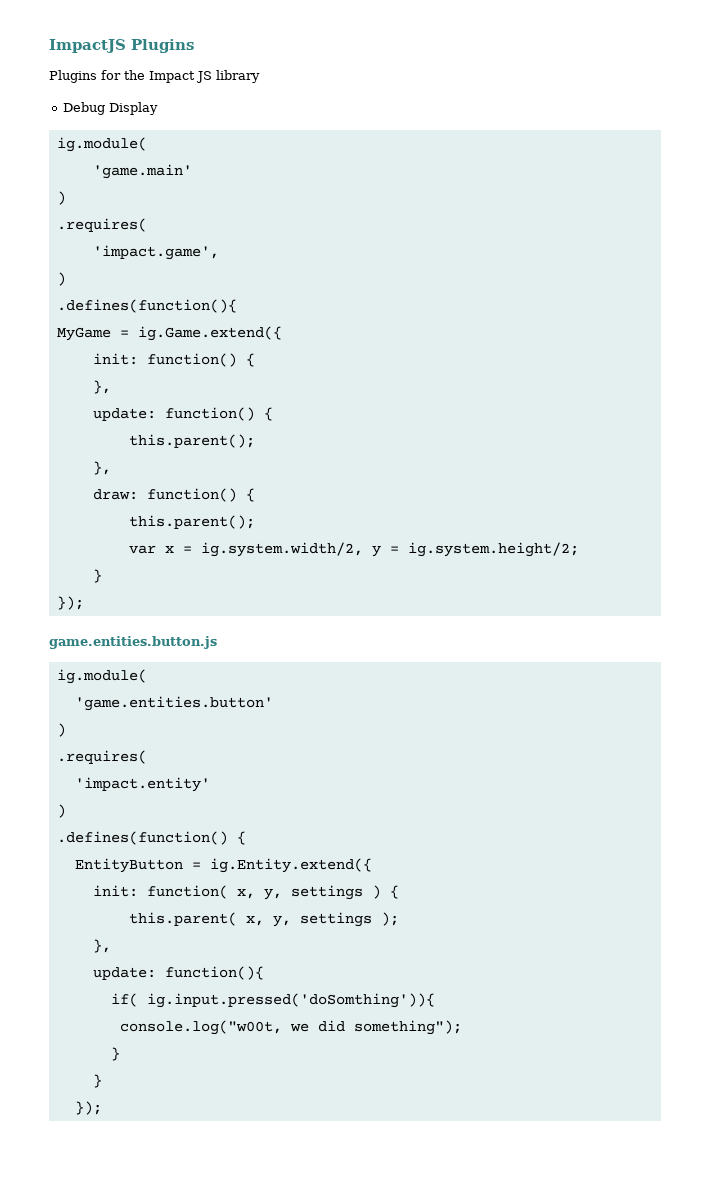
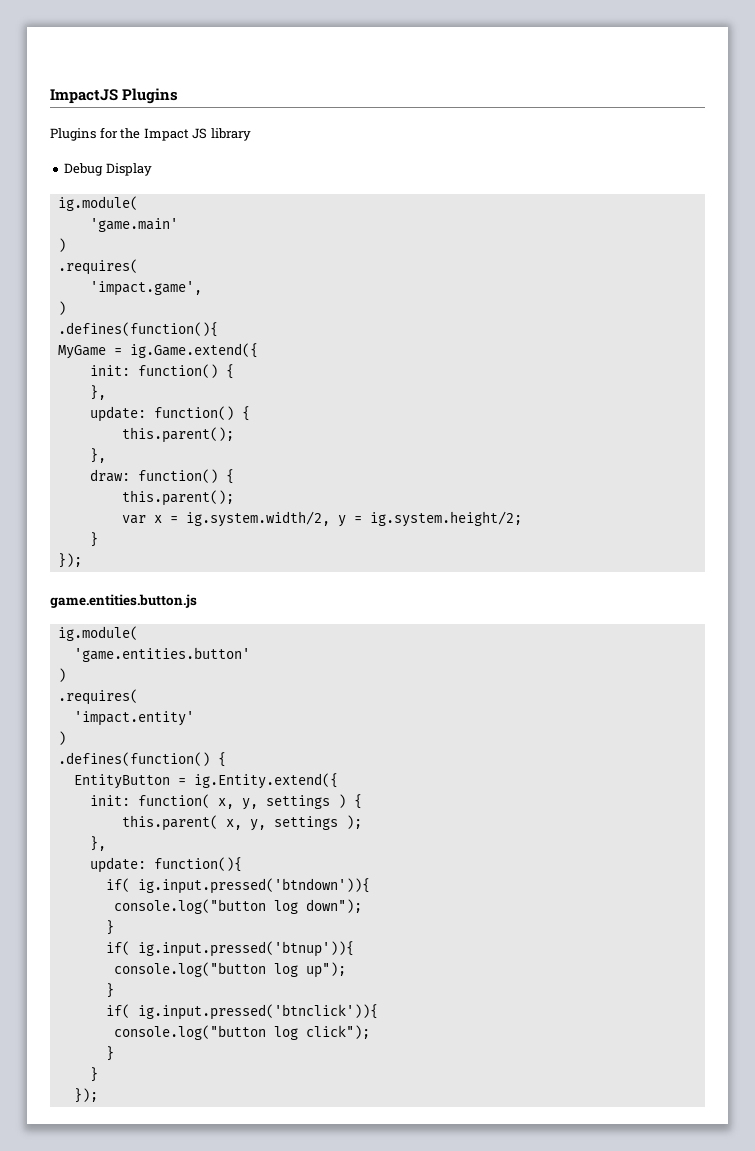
- if( ig.input.pressed('doSomthing')){
- console.log("w00t, we did something");
+ if( ig.input.pressed('btndown')){
+ console.log("button log down");
+ }
+ if( ig.input.pressed('btnup')){
+ console.log("button log up");
+ }
+ if( ig.input.pressed('btnclick')){
+ console.log("button log click");

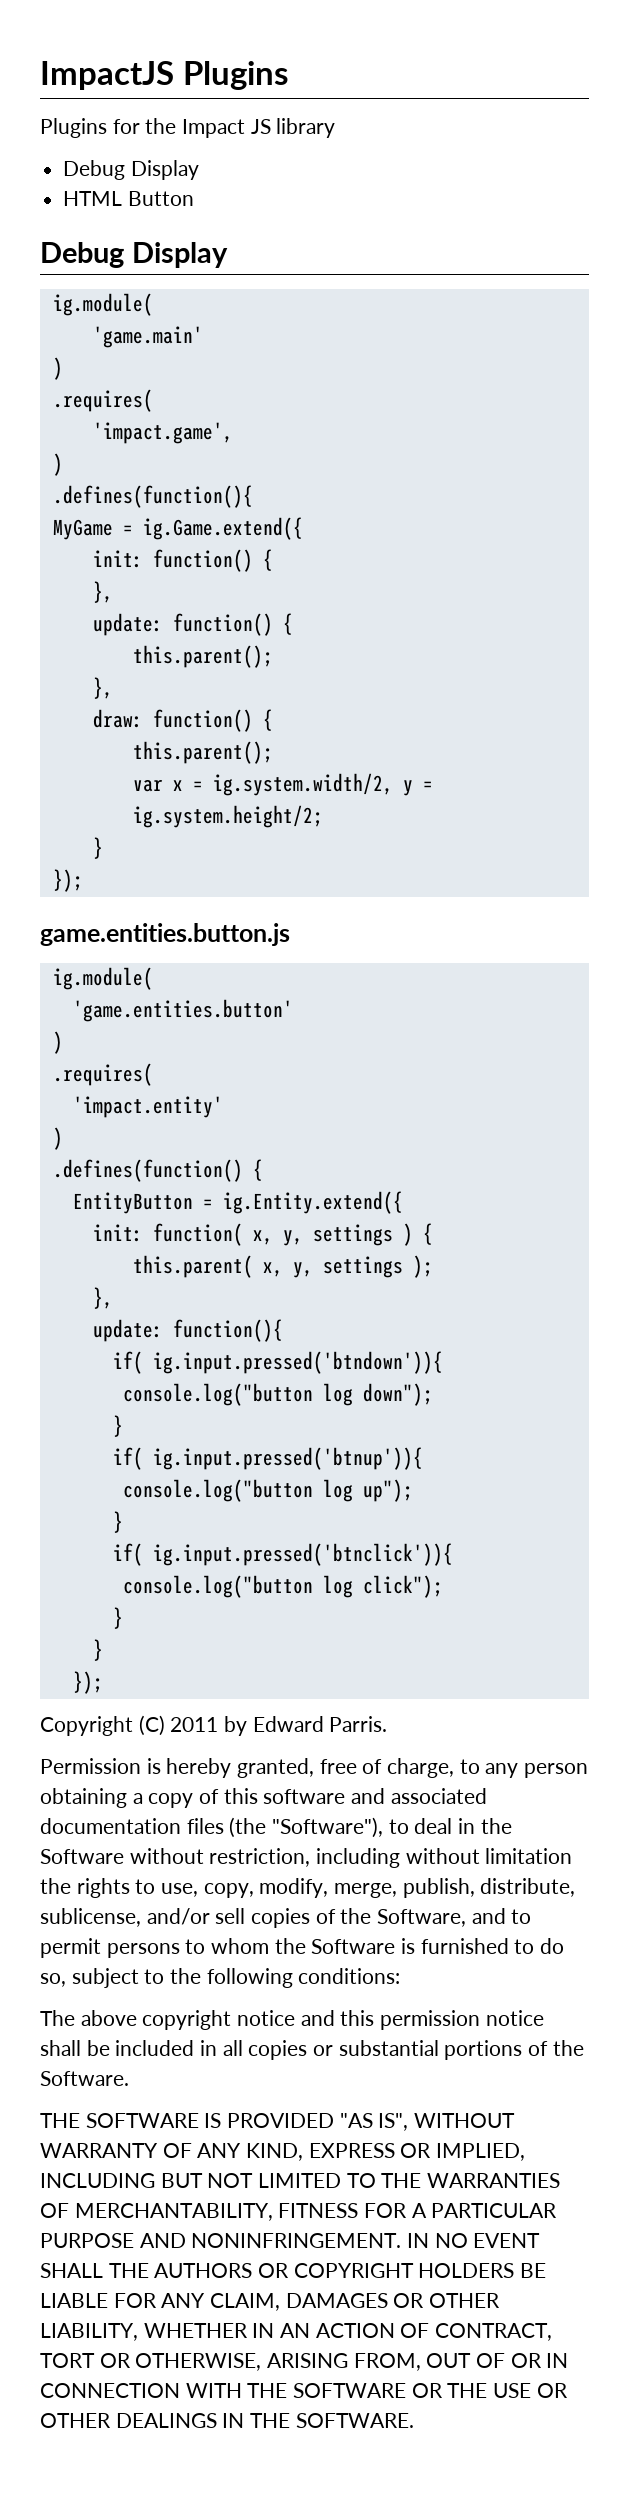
+ HTML Button
+ Debug Display
+ Copyright (C) 2011 by Edward Parris.
+ Permission is hereby granted, free of charge, to any person obtaining a copy of this software and associated documentation files (the "Software"), to deal in the Software without restriction, including without limitation the rights to use, copy, modify, merge, publish, distribute, sublicense, and/or sell copies of the Software, and to permit persons to whom the Software is furnished to do so, subject to the following conditions:
+ The above copyright notice and this permission notice shall be included in all copies or substantial portions of the Software.
+ THE SOFTWARE IS PROVIDED "AS IS", WITHOUT WARRANTY OF ANY KIND, EXPRESS OR IMPLIED, INCLUDING BUT NOT LIMITED TO THE WARRANTIES OF MERCHANTABILITY, FITNESS FOR A PARTICULAR PURPOSE AND NONINFRINGEMENT. IN NO EVENT SHALL THE AUTHORS OR COPYRIGHT HOLDERS BE LIABLE FOR ANY CLAIM, DAMAGES OR OTHER LIABILITY, WHETHER IN AN ACTION OF CONTRACT, TORT OR OTHERWISE, ARISING FROM, OUT OF OR IN CONNECTION WITH THE SOFTWARE OR THE USE OR OTHER DEALINGS IN THE SOFTWARE.

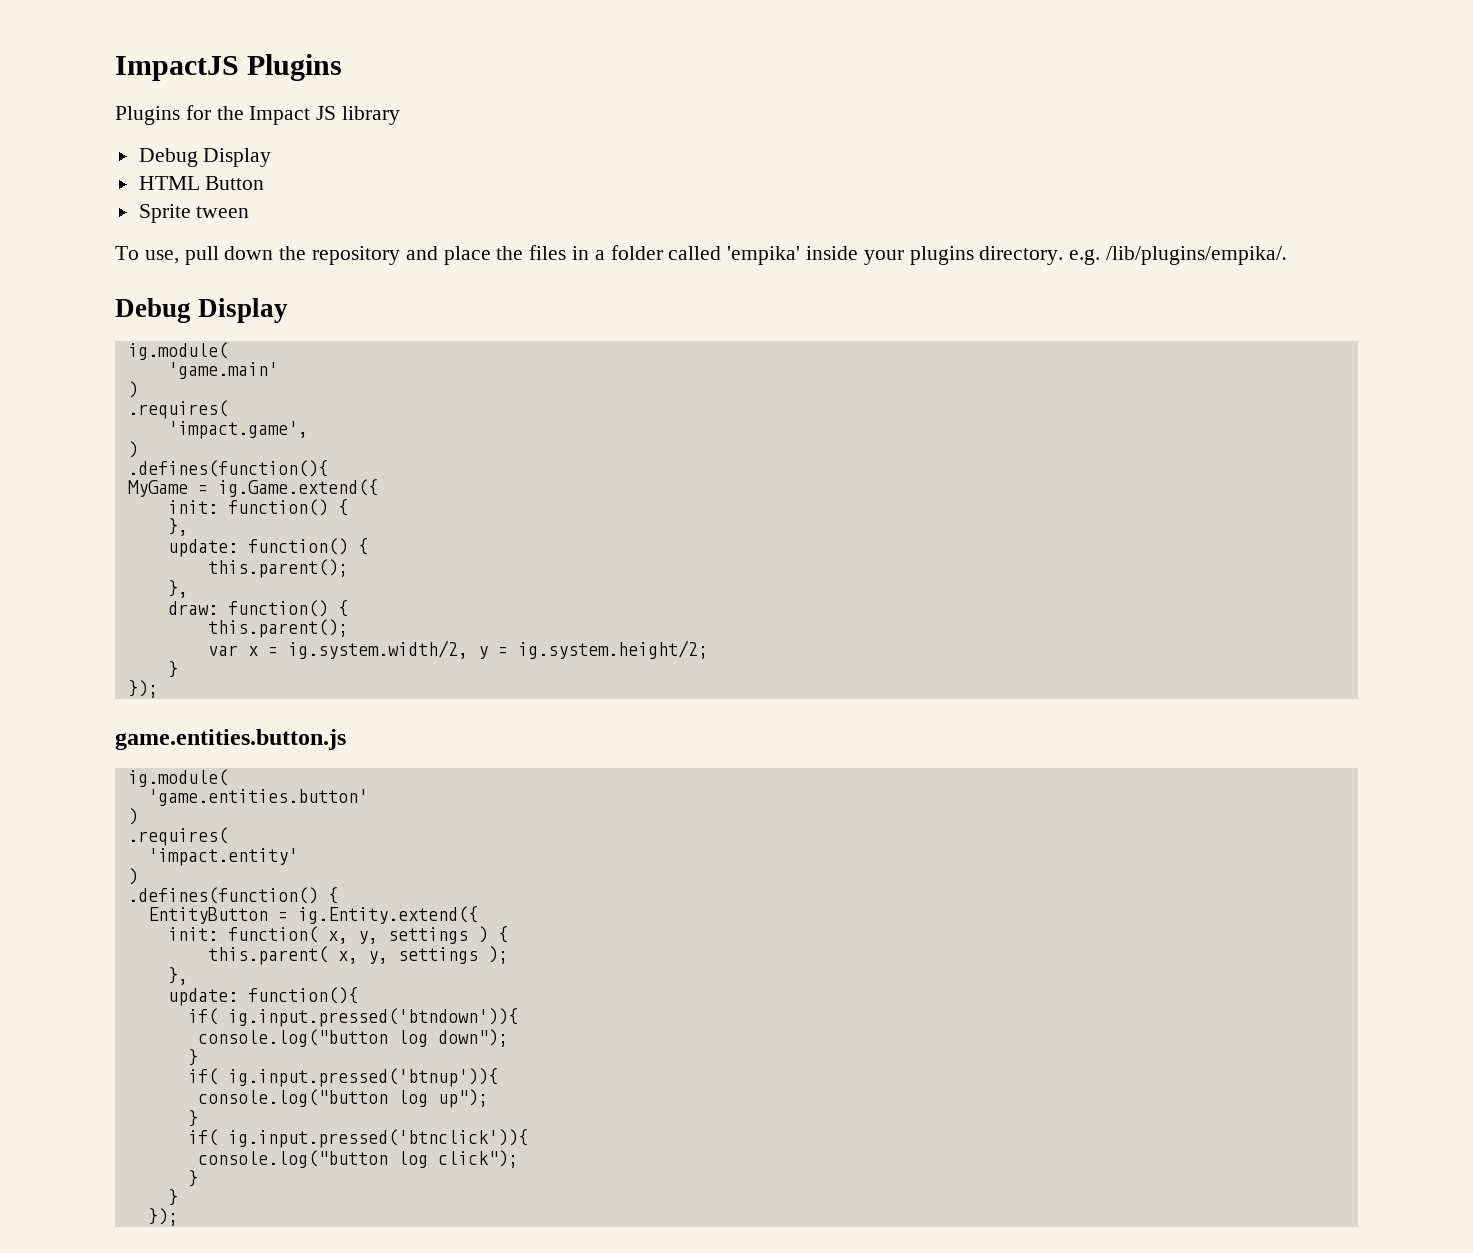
+ Sprite tween
+ To use, pull down the repository and place the files in a folder called 'empika' inside your plugins directory. e.g. /lib/plugins/empika/.
- Copyright (C) 2011 by Edward Parris.
- Permission is hereby granted, free of charge, to any person obtaining a copy of this software and associated documentation files (the "Software"), to deal in the Software without restriction, including without limitation the rights to use, copy, modify, merge, publish, distribute, sublicense, and/or sell copies of the Software, and to permit persons to whom the Software is furnished to do so, subject to the following conditions:
- The above copyright notice and this permission notice shall be included in all copies or substantial portions of the Software.
- THE SOFTWARE IS PROVIDED "AS IS", WITHOUT WARRANTY OF ANY KIND, EXPRESS OR IMPLIED, INCLUDING BUT NOT LIMITED TO THE WARRANTIES OF MERCHANTABILITY, FITNESS FOR A PARTICULAR PURPOSE AND NONINFRINGEMENT. IN NO EVENT SHALL THE AUTHORS OR COPYRIGHT HOLDERS BE LIABLE FOR ANY CLAIM, DAMAGES OR OTHER LIABILITY, WHETHER IN AN ACTION OF CONTRACT, TORT OR OTHERWISE, ARISING FROM, OUT OF OR IN CONNECTION WITH THE SOFTWARE OR THE USE OR OTHER DEALINGS IN THE SOFTWARE.

